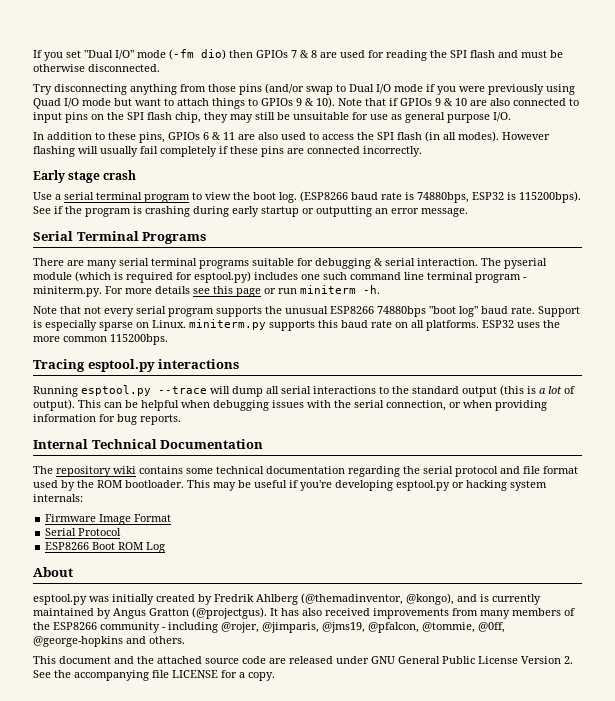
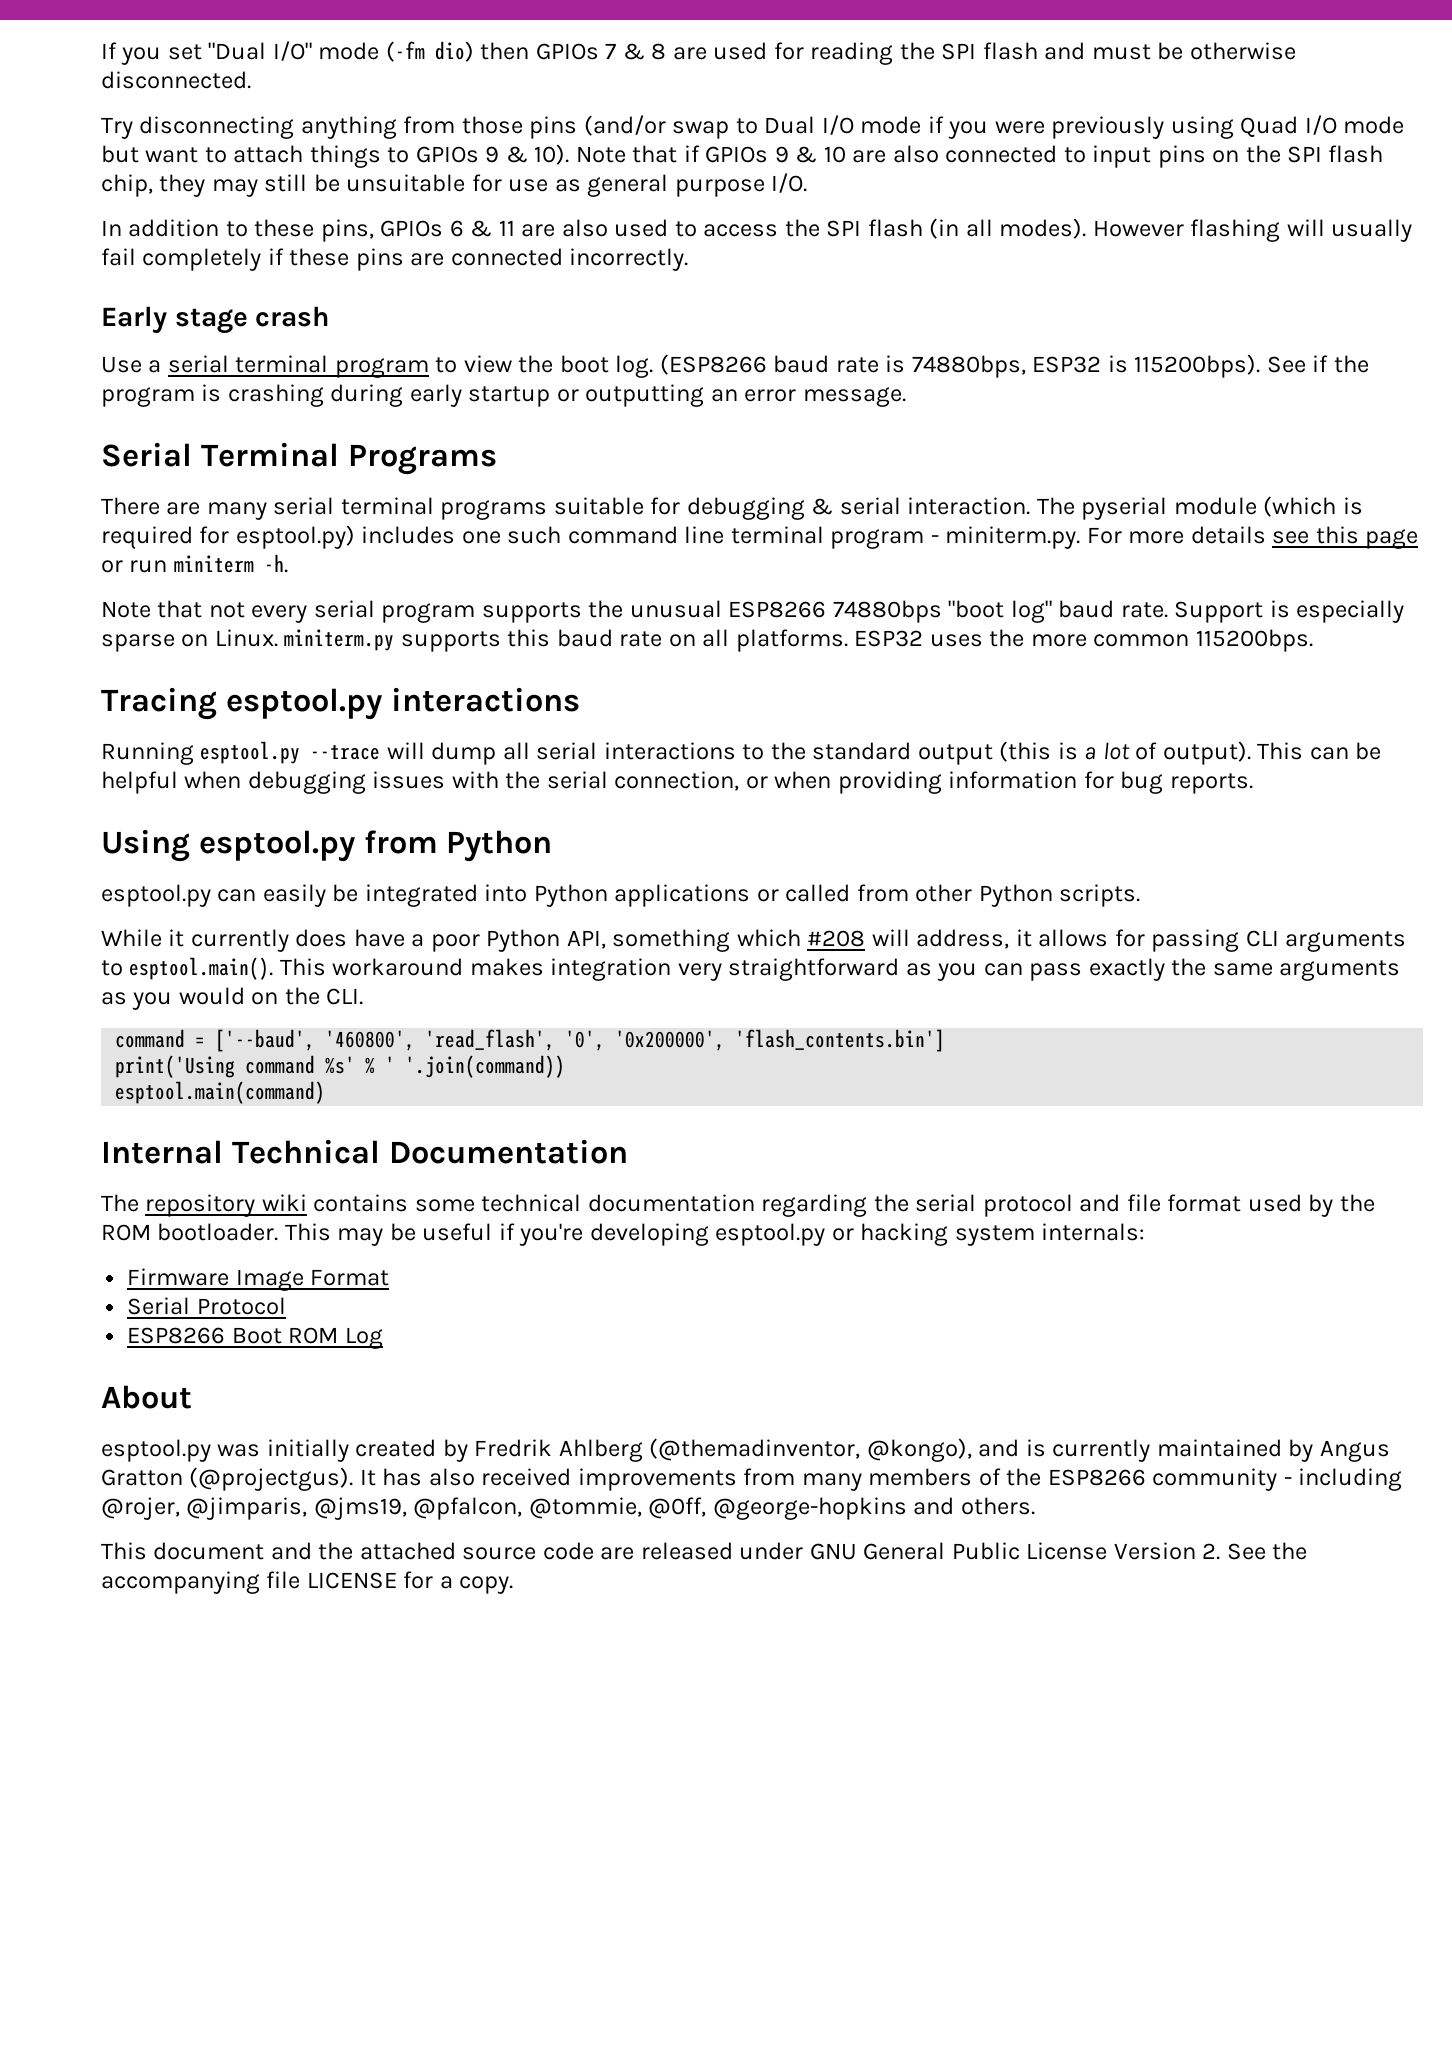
+ Using esptool.py from Python
+ esptool.py can easily be integrated into Python applications or called from other Python scripts.
+ While it currently does have a poor Python API, something which #208 will address, it allows for passing CLI arguments to esptool.main(). This workaround makes integration very straightforward as you can pass exactly the same arguments as you would on the CLI.
+ command = ['--baud', '460800', 'read_flash', '0', '0x200000', 'flash_contents.bin']
+ print('Using command %s' % ' '.join(command))
+ esptool.main(command)

